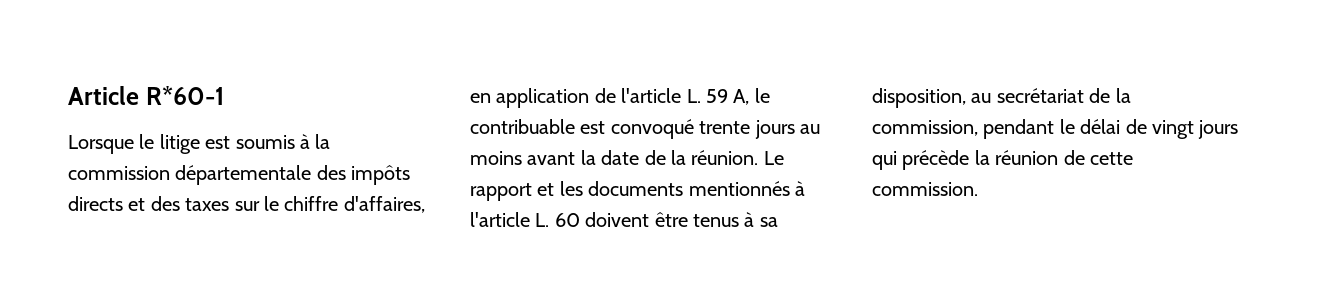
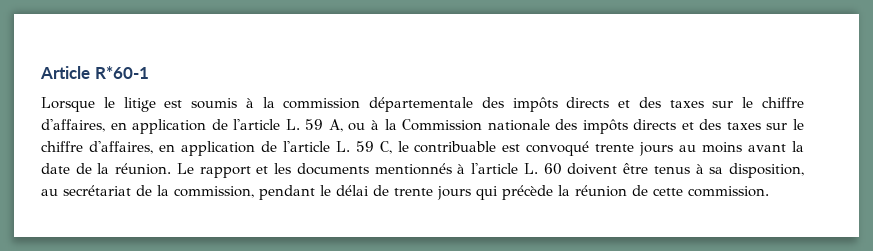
- Lorsque le litige est soumis à la commission départementale des impôts directs et des taxes sur le chiffre d'affaires, en application de l'article L. 59 A, le contribuable est convoqué trente jours au moins avant la date de la réunion.
+ Lorsque le litige est soumis à la commission départementale des impôts directs et des taxes sur le chiffre d'affaires, en application de l'article L. 59 A, ou à la Commission nationale des impôts directs et des taxes sur le chiffre d'affaires, en application de l'article L. 59 C, le contribuable est convoqué trente jours au moins avant la date de la réunion.
- Le rapport et les documents mentionnés à l'article L. 60 doivent être tenus à sa disposition, au secrétariat de la commission, pendant le délai de vingt jours qui précède la réunion de cette commission.
+ Le rapport et les documents mentionnés à l'article L. 60 doivent être tenus à sa disposition, au secrétariat de la commission, pendant le délai de trente jours qui précède la réunion de cette commission.

